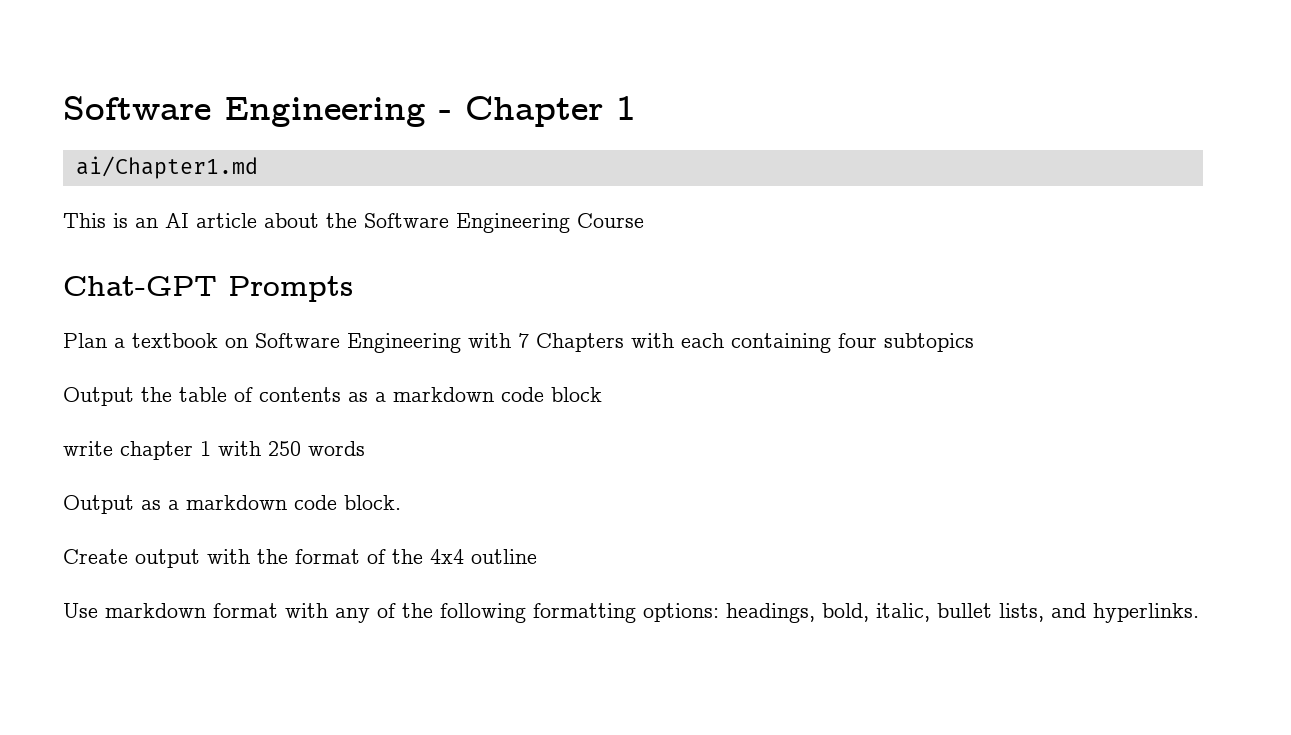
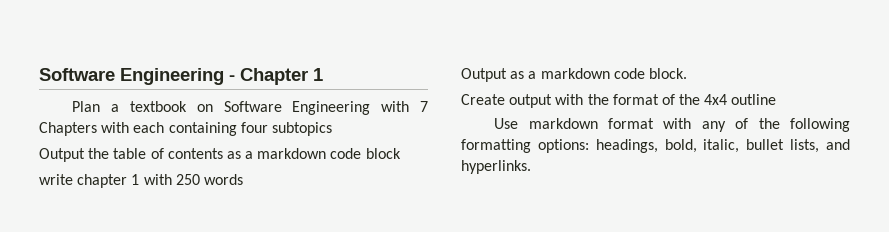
- ai/Chapter1.md
- This is an AI article about the Software Engineering Course
- Chat-GPT Prompts

